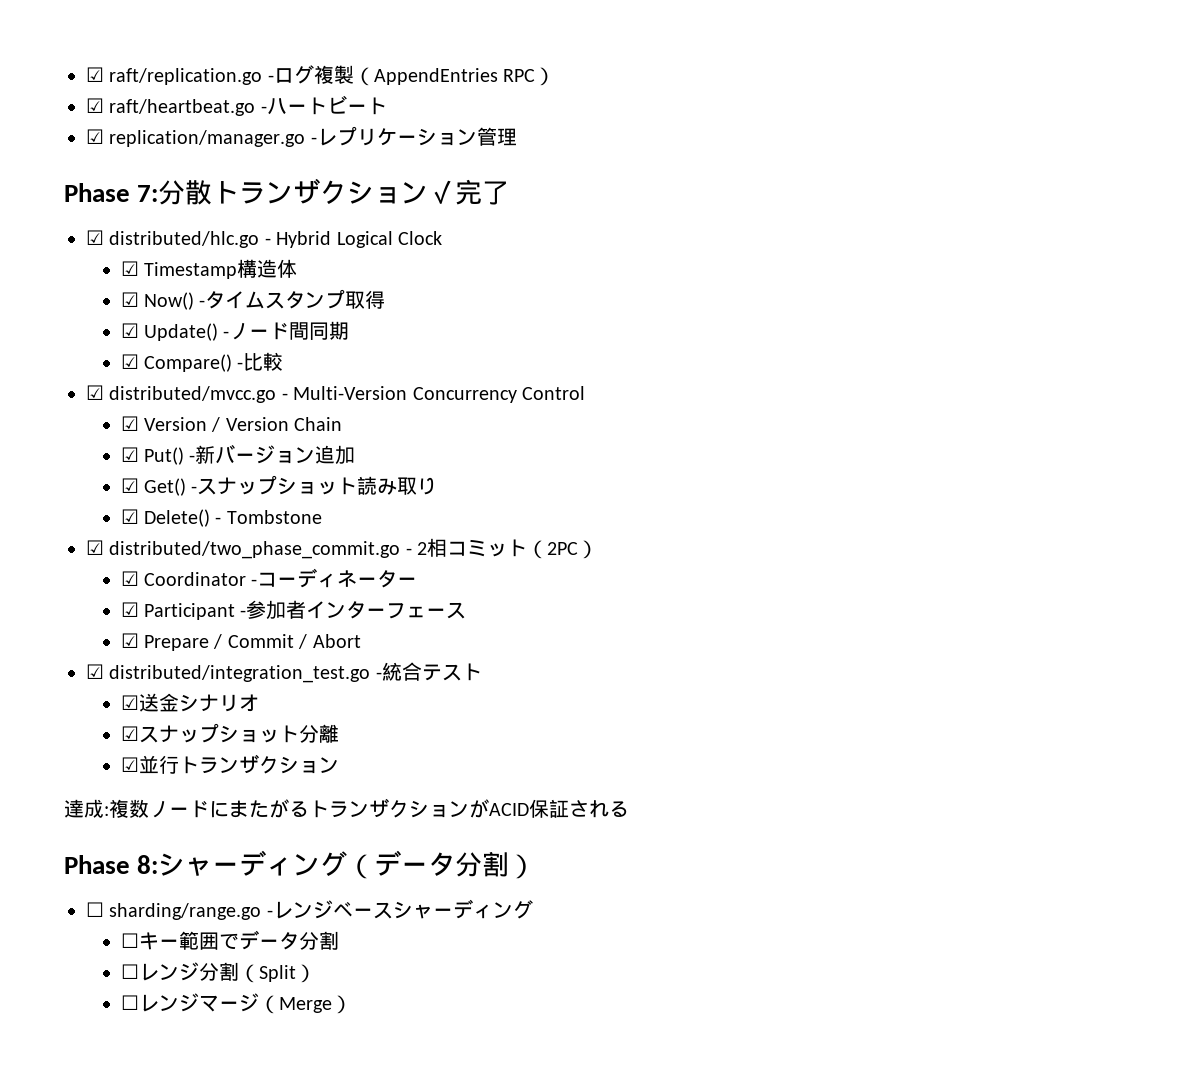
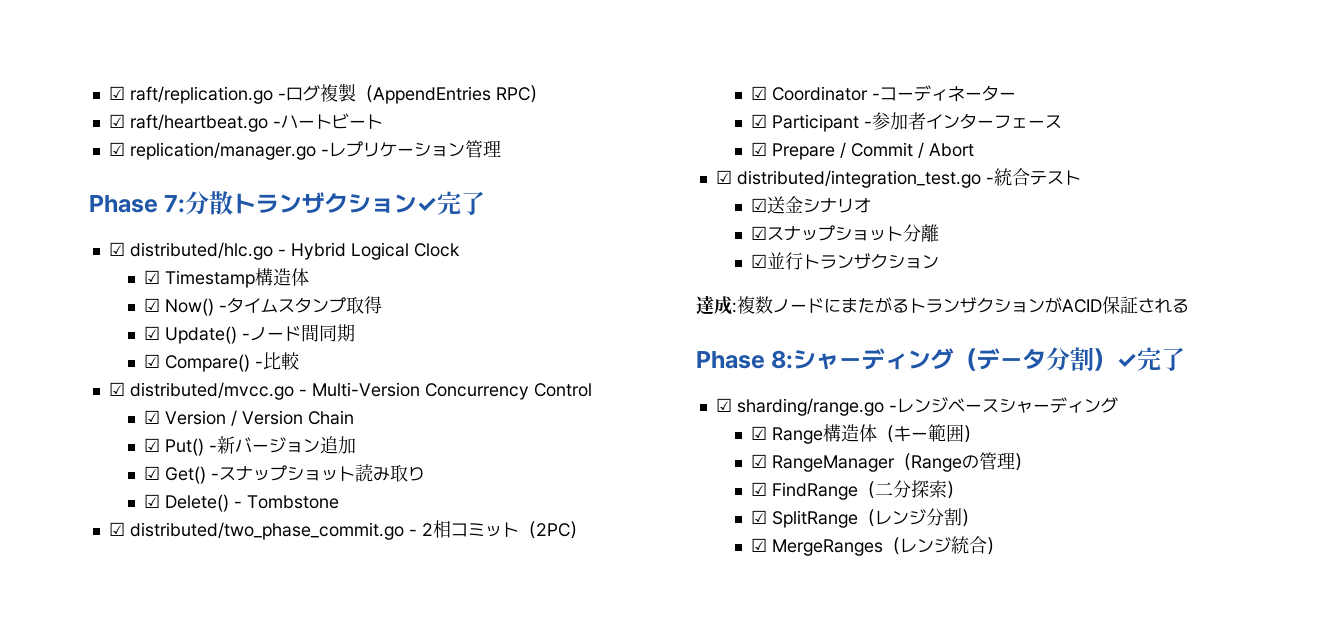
- Phase 8:シャーディング（データ分割）
- ☐ sharding/range.go -レンジベースシャーディング
+ Phase 8:シャーディング（データ分割）✓完了
+ ☑ sharding/range.go -レンジベースシャーディング
- ☐キー範囲でデータ分割
- ☐レンジ分割（Split）
- ☐レンジマージ（Merge）
+ ☑ Range構造体（キー範囲）
+ ☑ RangeManager（Rangeの管理）
+ ☑ FindRange（二分探索）
+ ☑ SplitRange（レンジ分割）
+ ☑ MergeRanges（レンジ統合）

